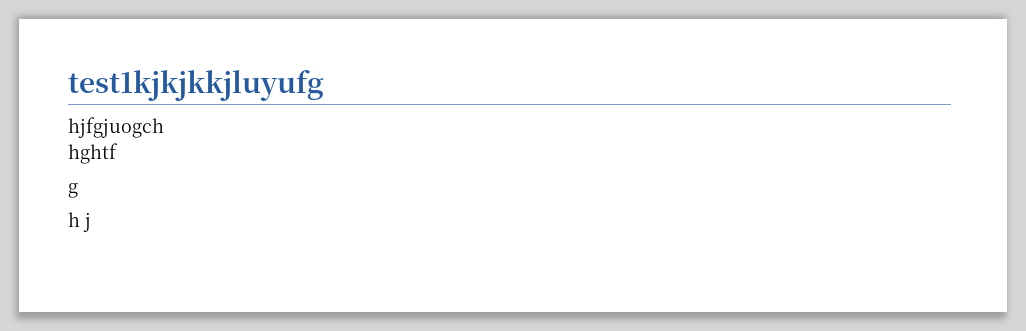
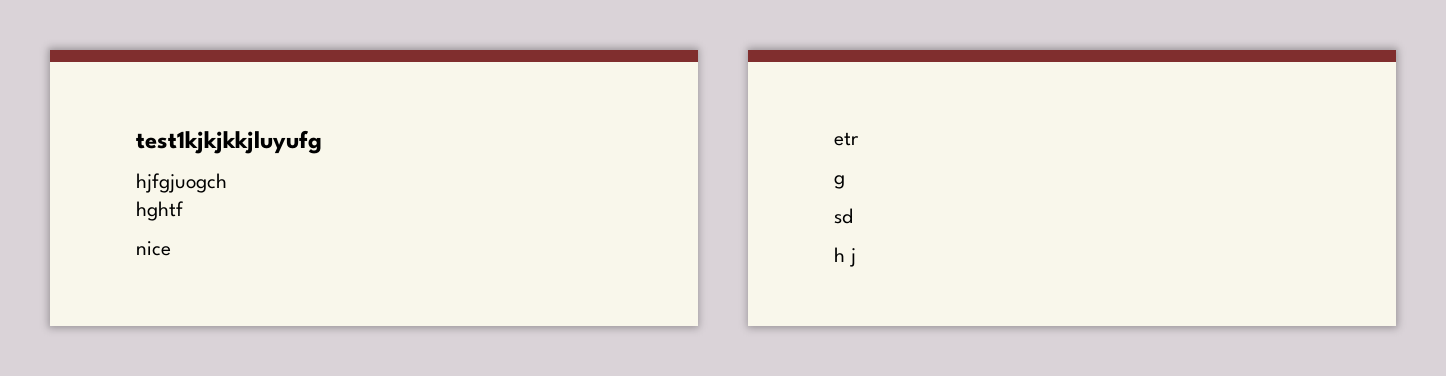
+ nice
+ etr
+ sd

